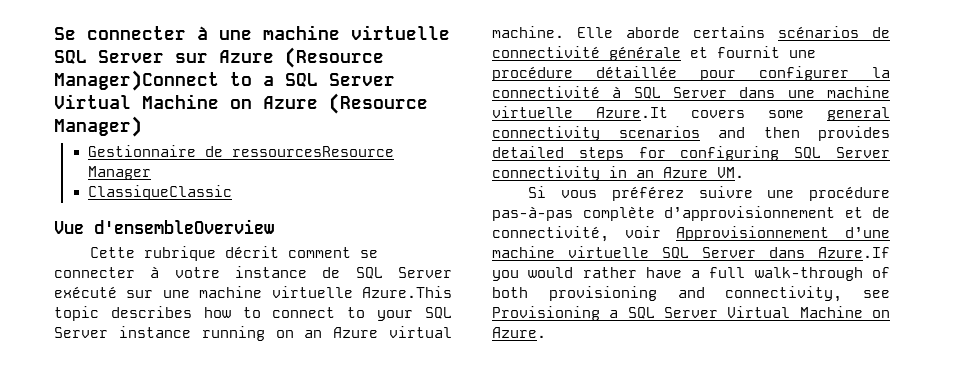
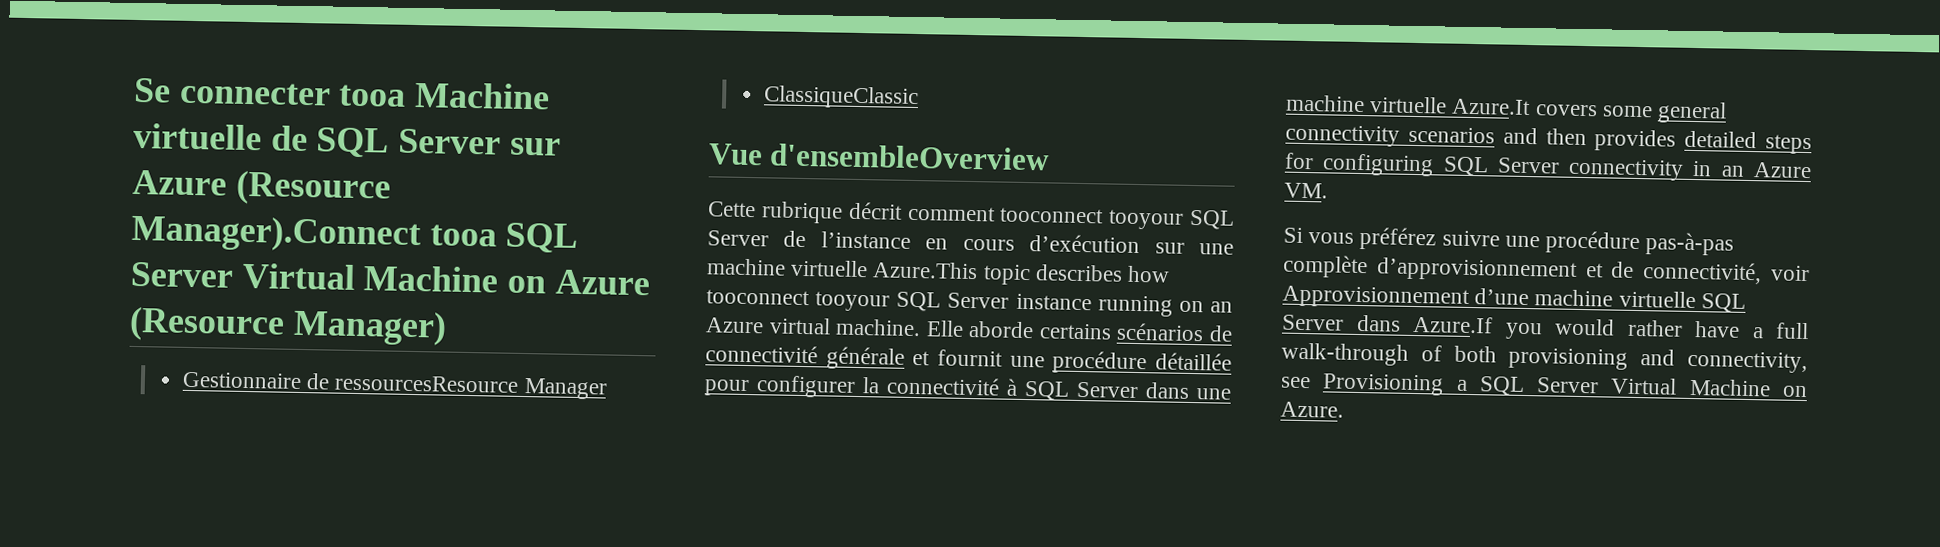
- Se connecter à une machine virtuelle SQL Server sur Azure (Resource Manager)Connect to a SQL Server Virtual Machine on Azure (Resource Manager)
+ Se connecter tooa Machine virtuelle de SQL Server sur Azure (Resource Manager).Connect tooa SQL Server Virtual Machine on Azure (Resource Manager)
- Cette rubrique décrit comment se connecter à votre instance de SQL Server exécuté sur une machine virtuelle Azure.This topic describes how to connect to your SQL Server instance running on an Azure virtual machine.
+ Cette rubrique décrit comment tooconnect tooyour SQL Server de l’instance en cours d’exécution sur une machine virtuelle Azure.This topic describes how tooconnect tooyour SQL Server instance running on an Azure virtual machine.

